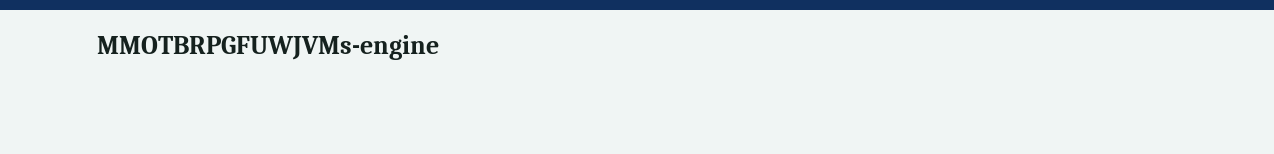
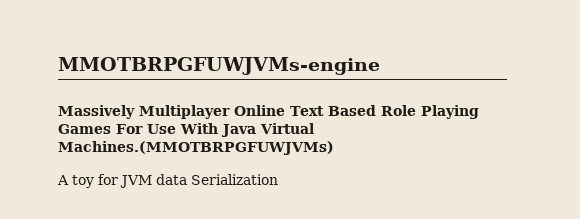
+ Massively Multiplayer Online Text Based Role Playing Games For Use With Java Virtual Machines.(MMOTBRPGFUWJVMs)
+ A toy for JVM data Serialization

